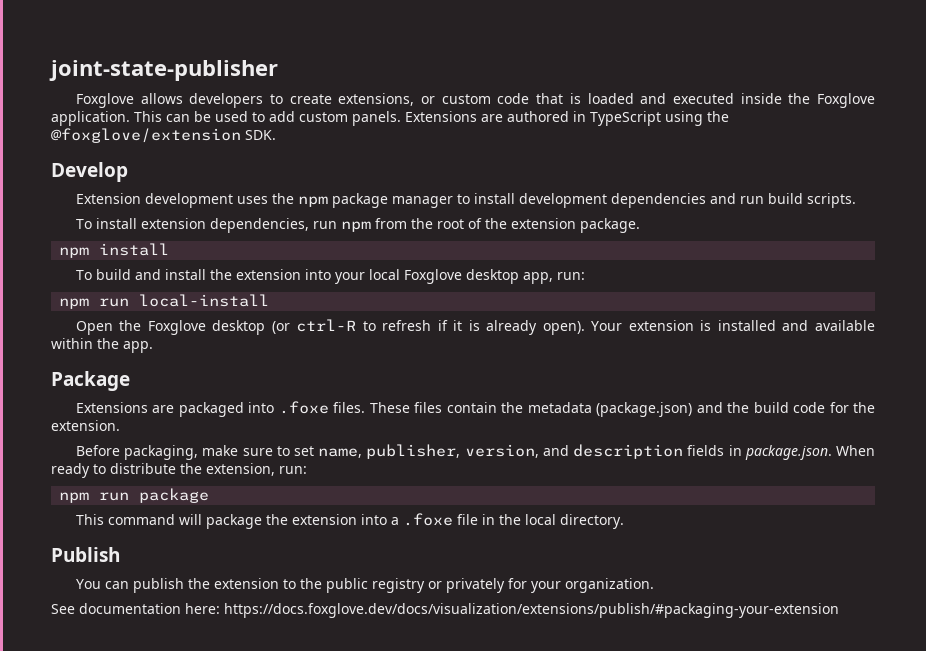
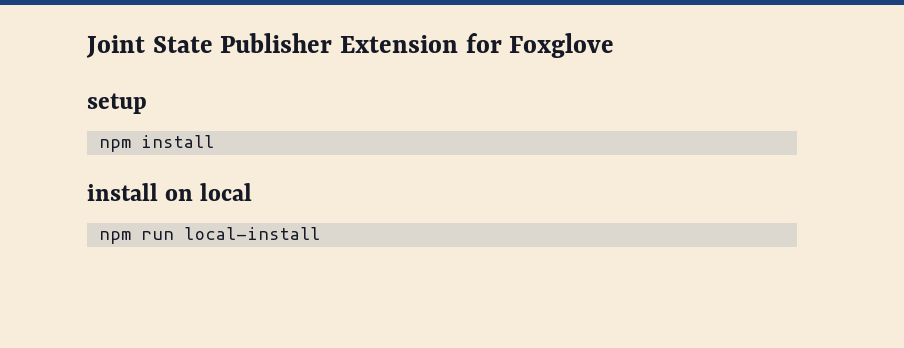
- joint-state-publisher
- Foxglove allows developers to create extensions, or custom code that is loaded and executed inside the Foxglove application. This can be used to add custom panels. Extensions are authored in TypeScript using the @foxglove/extension SDK.
- Develop
- Extension development uses the npm package manager to install development dependencies and run build scripts.
- To install extension dependencies, run npm from the root of the extension package.
+ Joint State Publisher Extension for Foxglove
+ setup
  npm install
- To build and install the extension into your local Foxglove desktop app, run:
+ install on local
  npm run local-install
- Open the Foxglove desktop (or ctrl-R to refresh if it is already open). Your extension is installed and available within the app.
- Package
- Extensions are packaged into .foxe files. These files contain the metadata (package.json) and the build code for the extension.
- Before packaging, make sure to set name, publisher, version, and description fields in package.json. When ready to distribute the extension, run:
- npm run package
- This command will package the extension into a .foxe file in the local directory.
- Publish
- You can publish the extension to the public registry or privately for your organization.
- See documentation here: https://docs.foxglove.dev/docs/visualization/extensions/publish/#packaging-your-extension

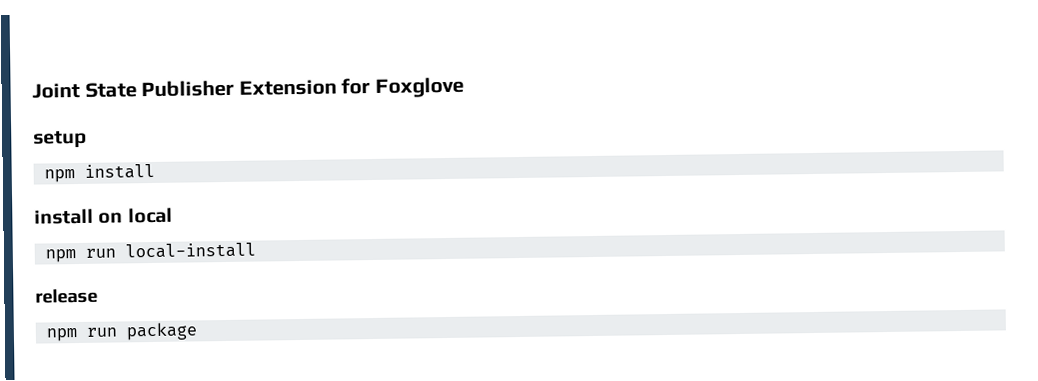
+ release
+ npm run package

